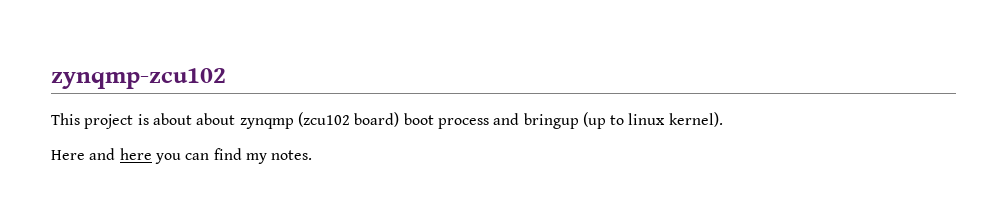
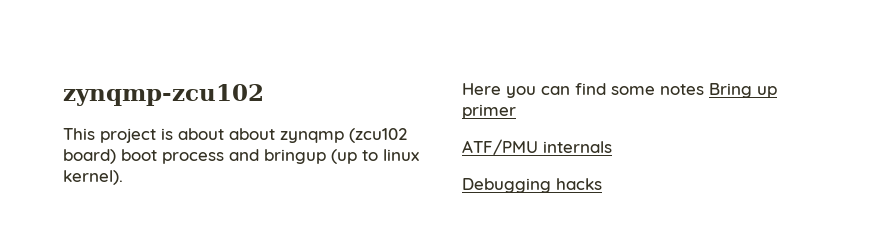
- Here and here you can find my notes.
+ Here you can find some notes Bring up primer
+ ATF/PMU internals
+ Debugging hacks

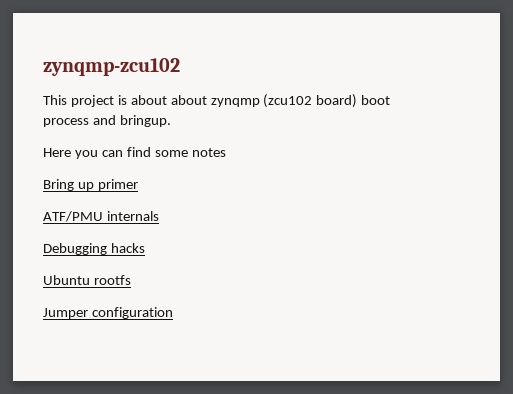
- This project is about about zynqmp (zcu102 board) boot process and bringup (up to linux kernel).
+ This project is about about zynqmp (zcu102 board) boot process and bringup.
- Here you can find some notes Bring up primer
+ Here you can find some notes
+ Bring up primer
+ Ubuntu rootfs
+ Jumper configuration

